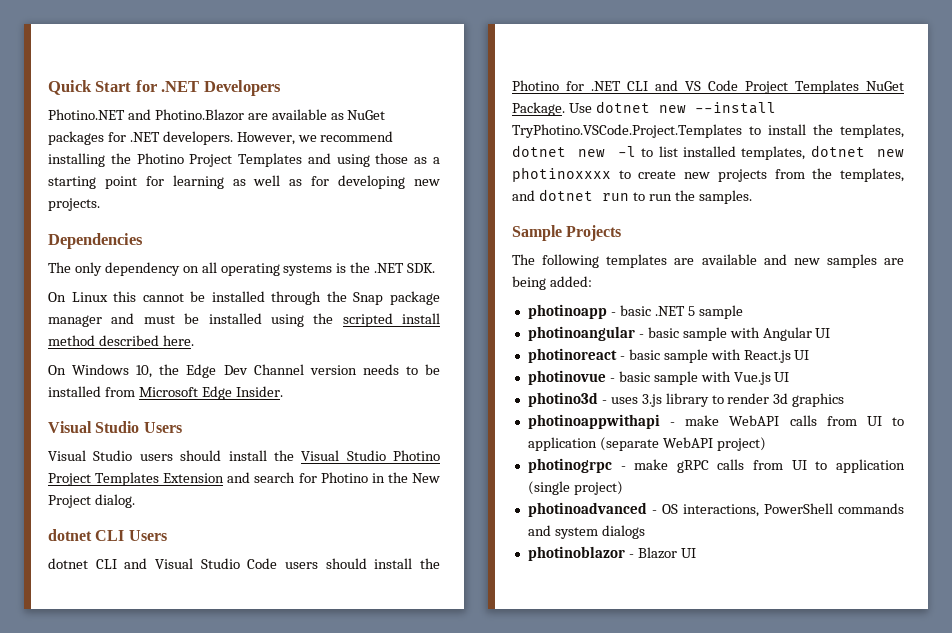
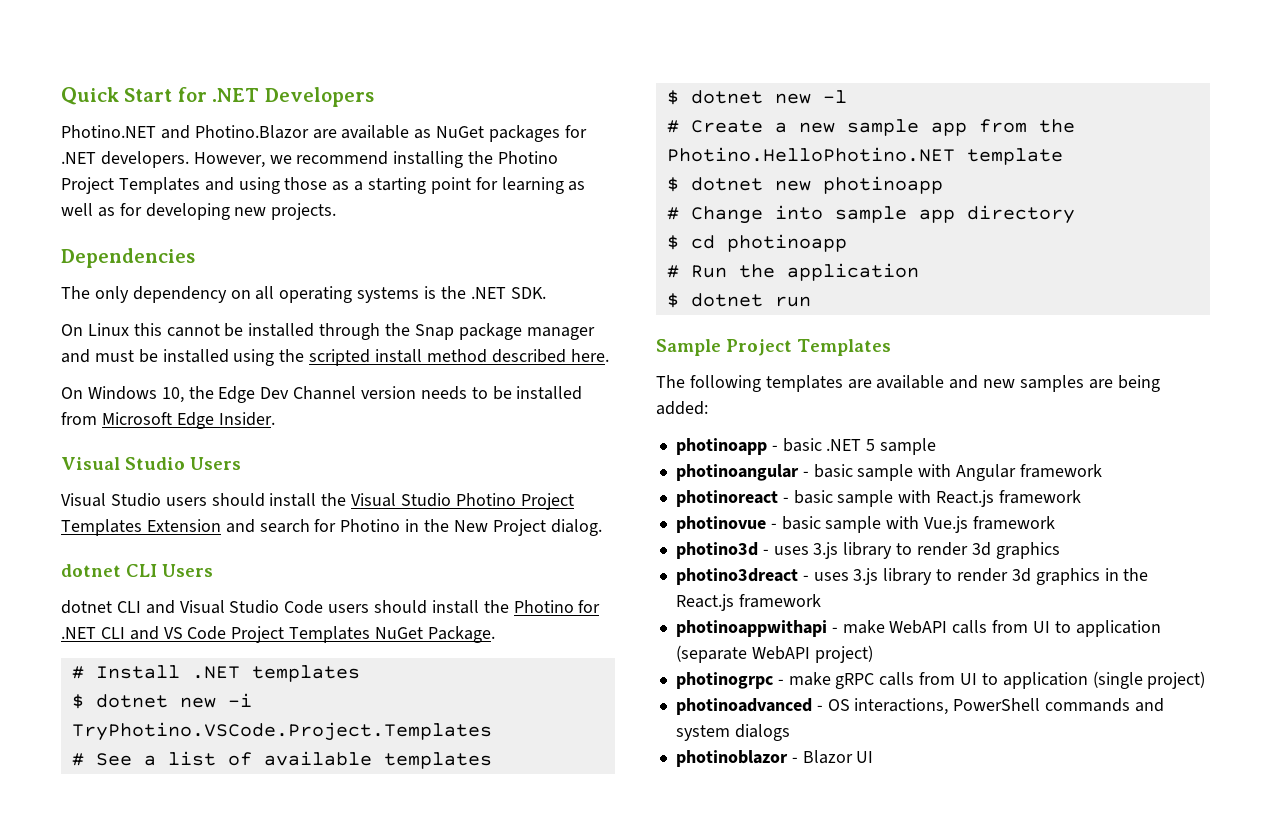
- dotnet CLI and Visual Studio Code users should install the Photino for .NET CLI and VS Code Project Templates NuGet Package. Use dotnet new --install TryPhotino.VSCode.Project.Templates to install the templates, dotnet new -l to list installed templates, dotnet new photinoxxxx to create new projects from the templates, and dotnet run to run the samples.
+ dotnet CLI and Visual Studio Code users should install the Photino for .NET CLI and VS Code Project Templates NuGet Package.
+ # Install .NET templates
+ $ dotnet new -i TryPhotino.VSCode.Project.Templates
+ # See a list of available templates
+ $ dotnet new -l
+ # Create a new sample app from the Photino.HelloPhotino.NET template
+ $ dotnet new photinoapp
+ # Change into sample app directory
+ $ cd photinoapp
+ # Run the application
+ $ dotnet run
- Sample Projects
+ Sample Project Templates
- photinoangular - basic sample with Angular UI
+ photinoangular - basic sample with Angular framework
- photinoreact - basic sample with React.js UI
+ photinoreact - basic sample with React.js framework
- photinovue - basic sample with Vue.js UI
+ photinovue - basic sample with Vue.js framework
+ photino3dreact - uses 3.js library to render 3d graphics in the React.js framework

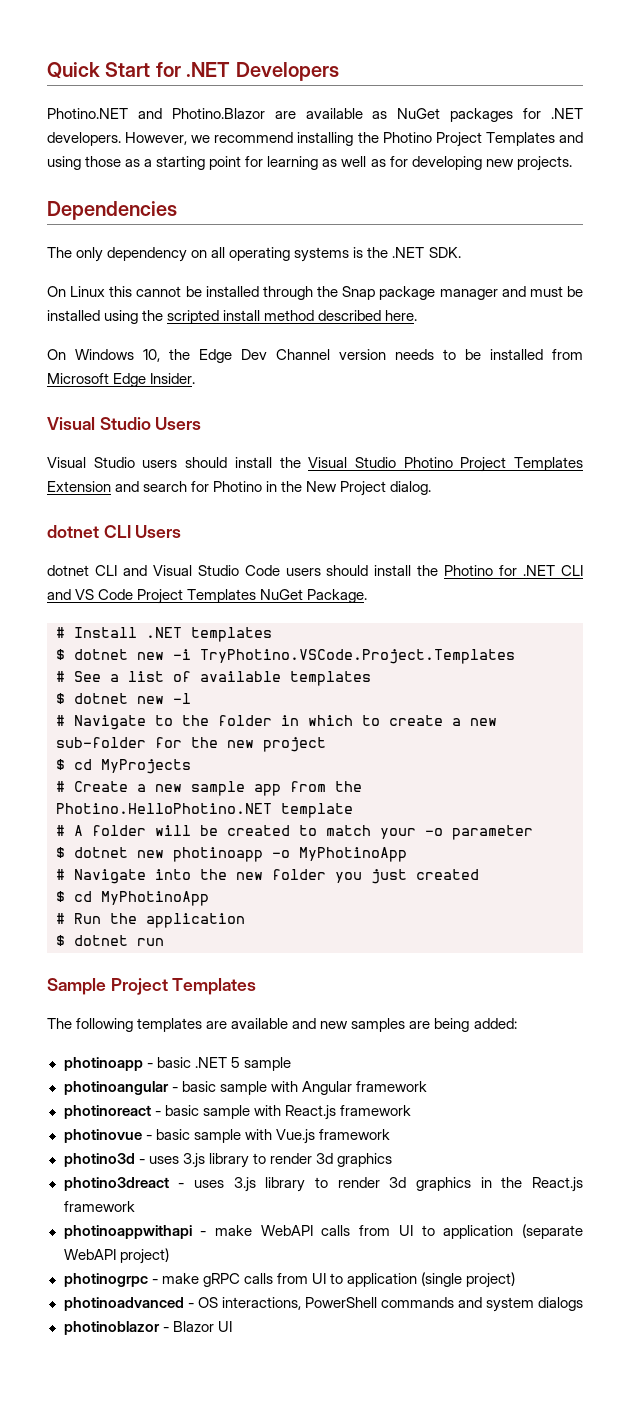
+ # Navigate to the folder in which to create a new sub-folder for the new project
+ $ cd MyProjects
+ # A folder will be created to match your -o parameter
- $ dotnet new photinoapp
- # Change into sample app directory
- $ cd photinoapp
+ $ dotnet new photinoapp -o MyPhotinoApp
+ # Navigate into the new folder you just created
+ $ cd MyPhotinoApp

